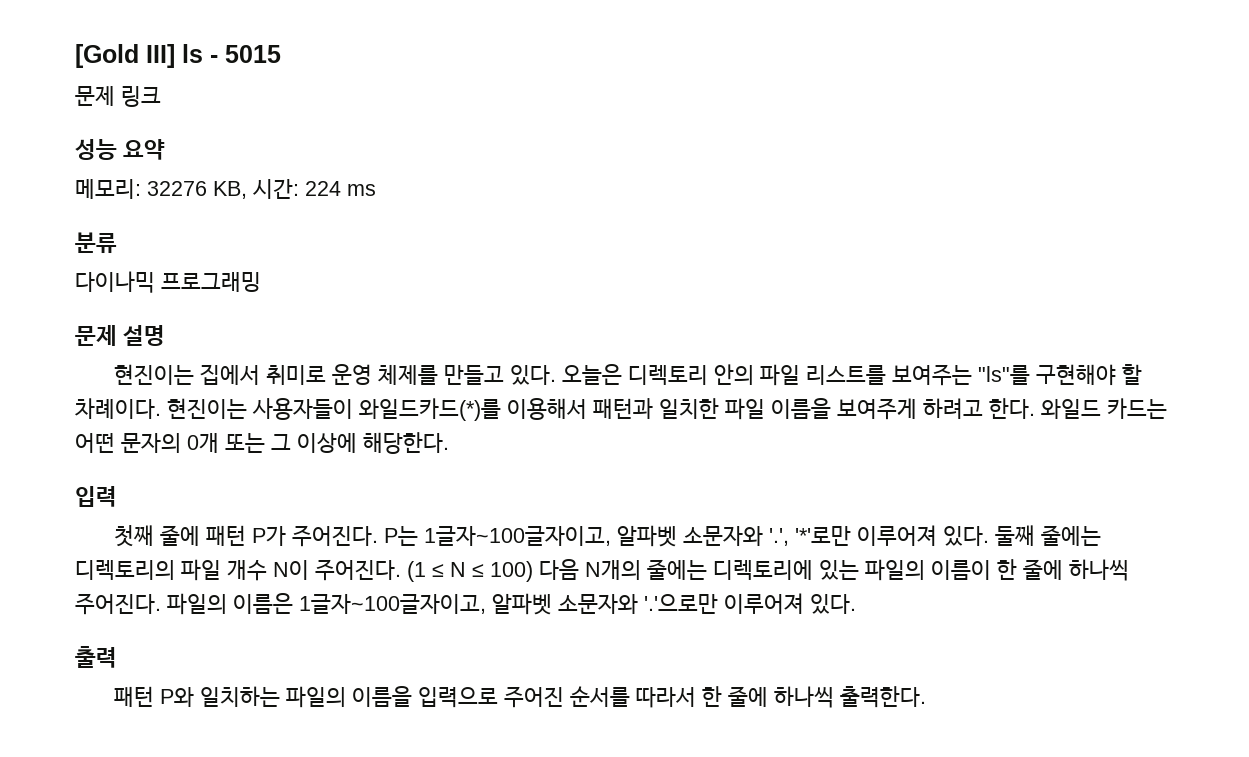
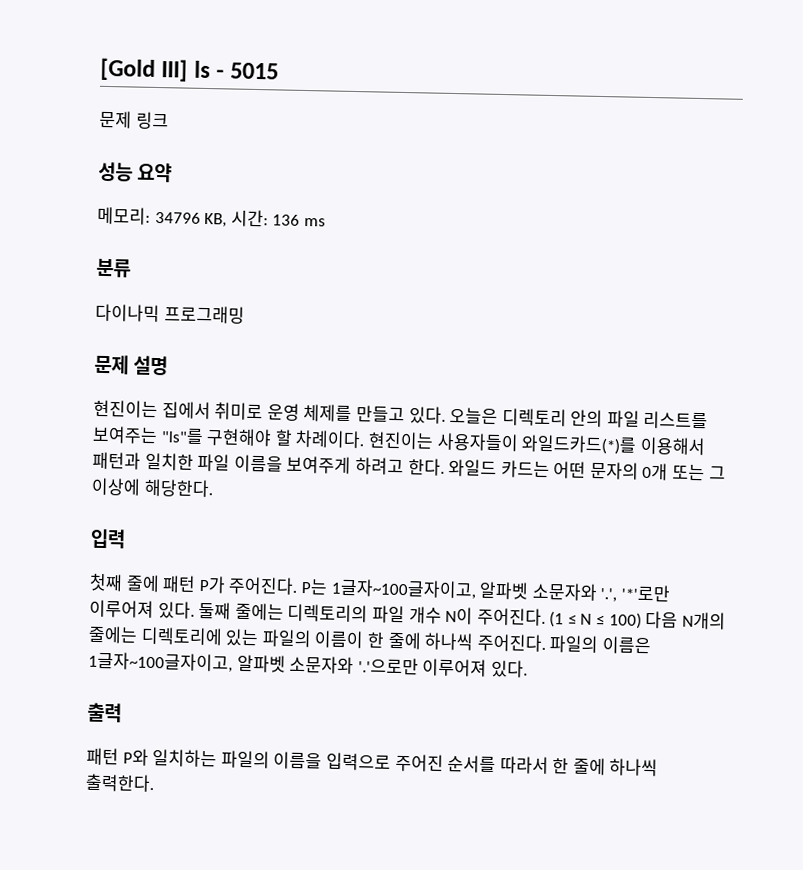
- 메모리: 32276 KB, 시간: 224 ms
+ 메모리: 34796 KB, 시간: 136 ms

